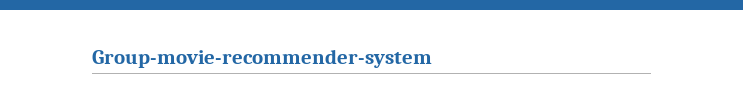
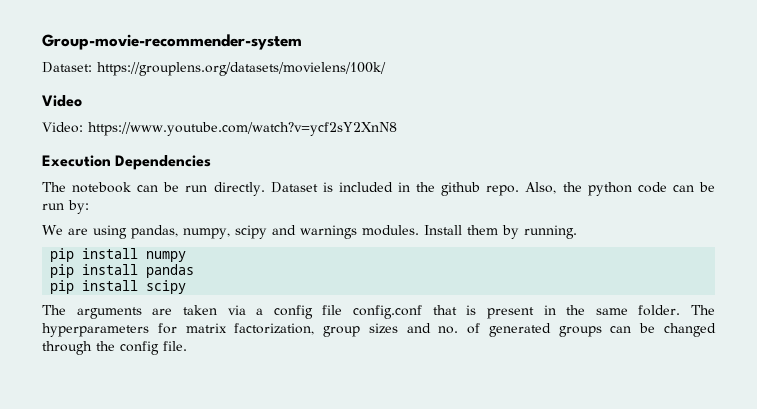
+ Dataset: https://grouplens.org/datasets/movielens/100k/
+ Video
+ Video: https://www.youtube.com/watch?v=ycf2sY2XnN8
+ Execution Dependencies
+ The notebook can be run directly. Dataset is included in the github repo. Also, the python code can be run by:
+ We are using pandas, numpy, scipy and warnings modules. Install them by running.
+ pip install numpy
+ pip install pandas
+ pip install scipy
+ The arguments are taken via a config file config.conf that is present in the same folder. The hyperparameters for matrix factorization, group sizes and no. of generated groups can be changed through the config file.

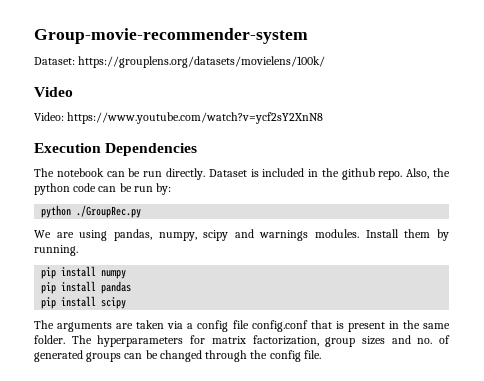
+ python ./GroupRec.py

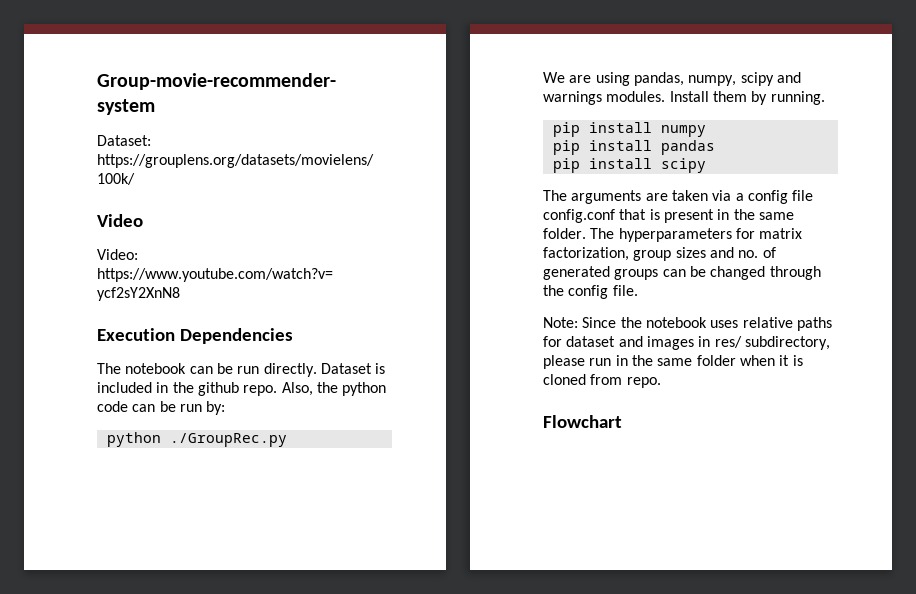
+ Note: Since the notebook uses relative paths for dataset and images in res/ subdirectory, please run in the same folder when it is cloned from repo.
+ Flowchart

